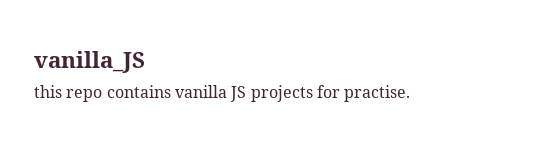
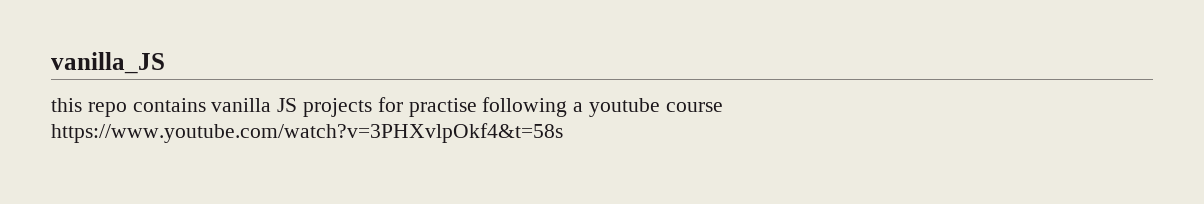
- this repo contains vanilla JS projects for practise.
+ this repo contains vanilla JS projects for practise following a youtube course https://www.youtube.com/watch?v=3PHXvlpOkf4&t=58s

